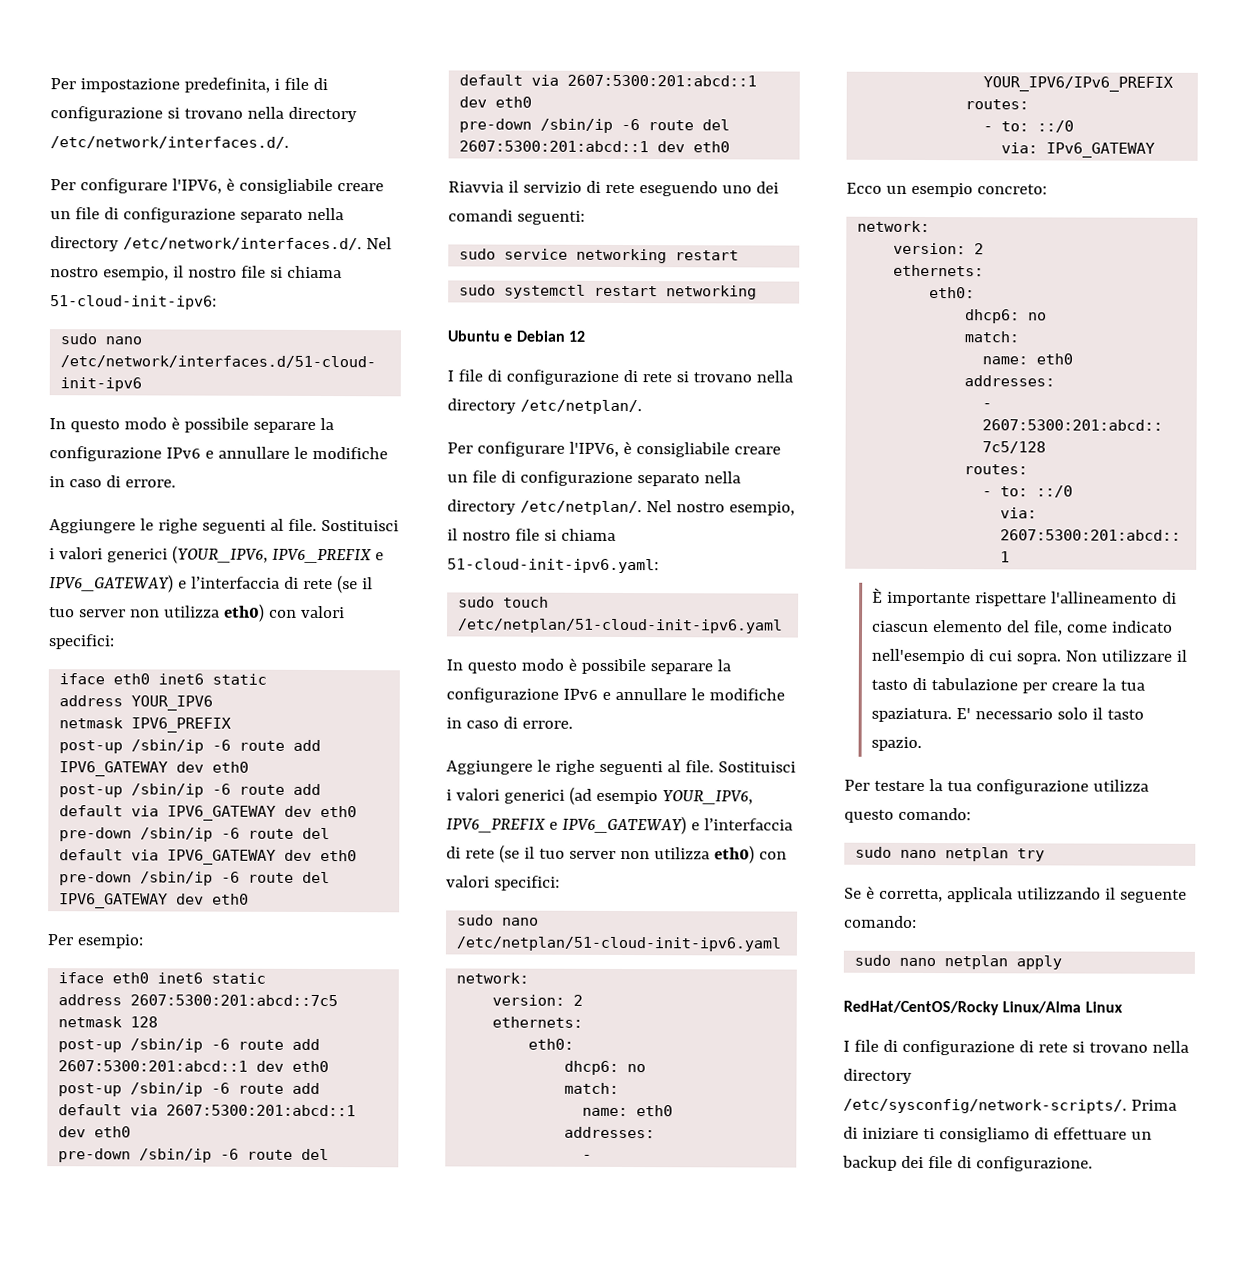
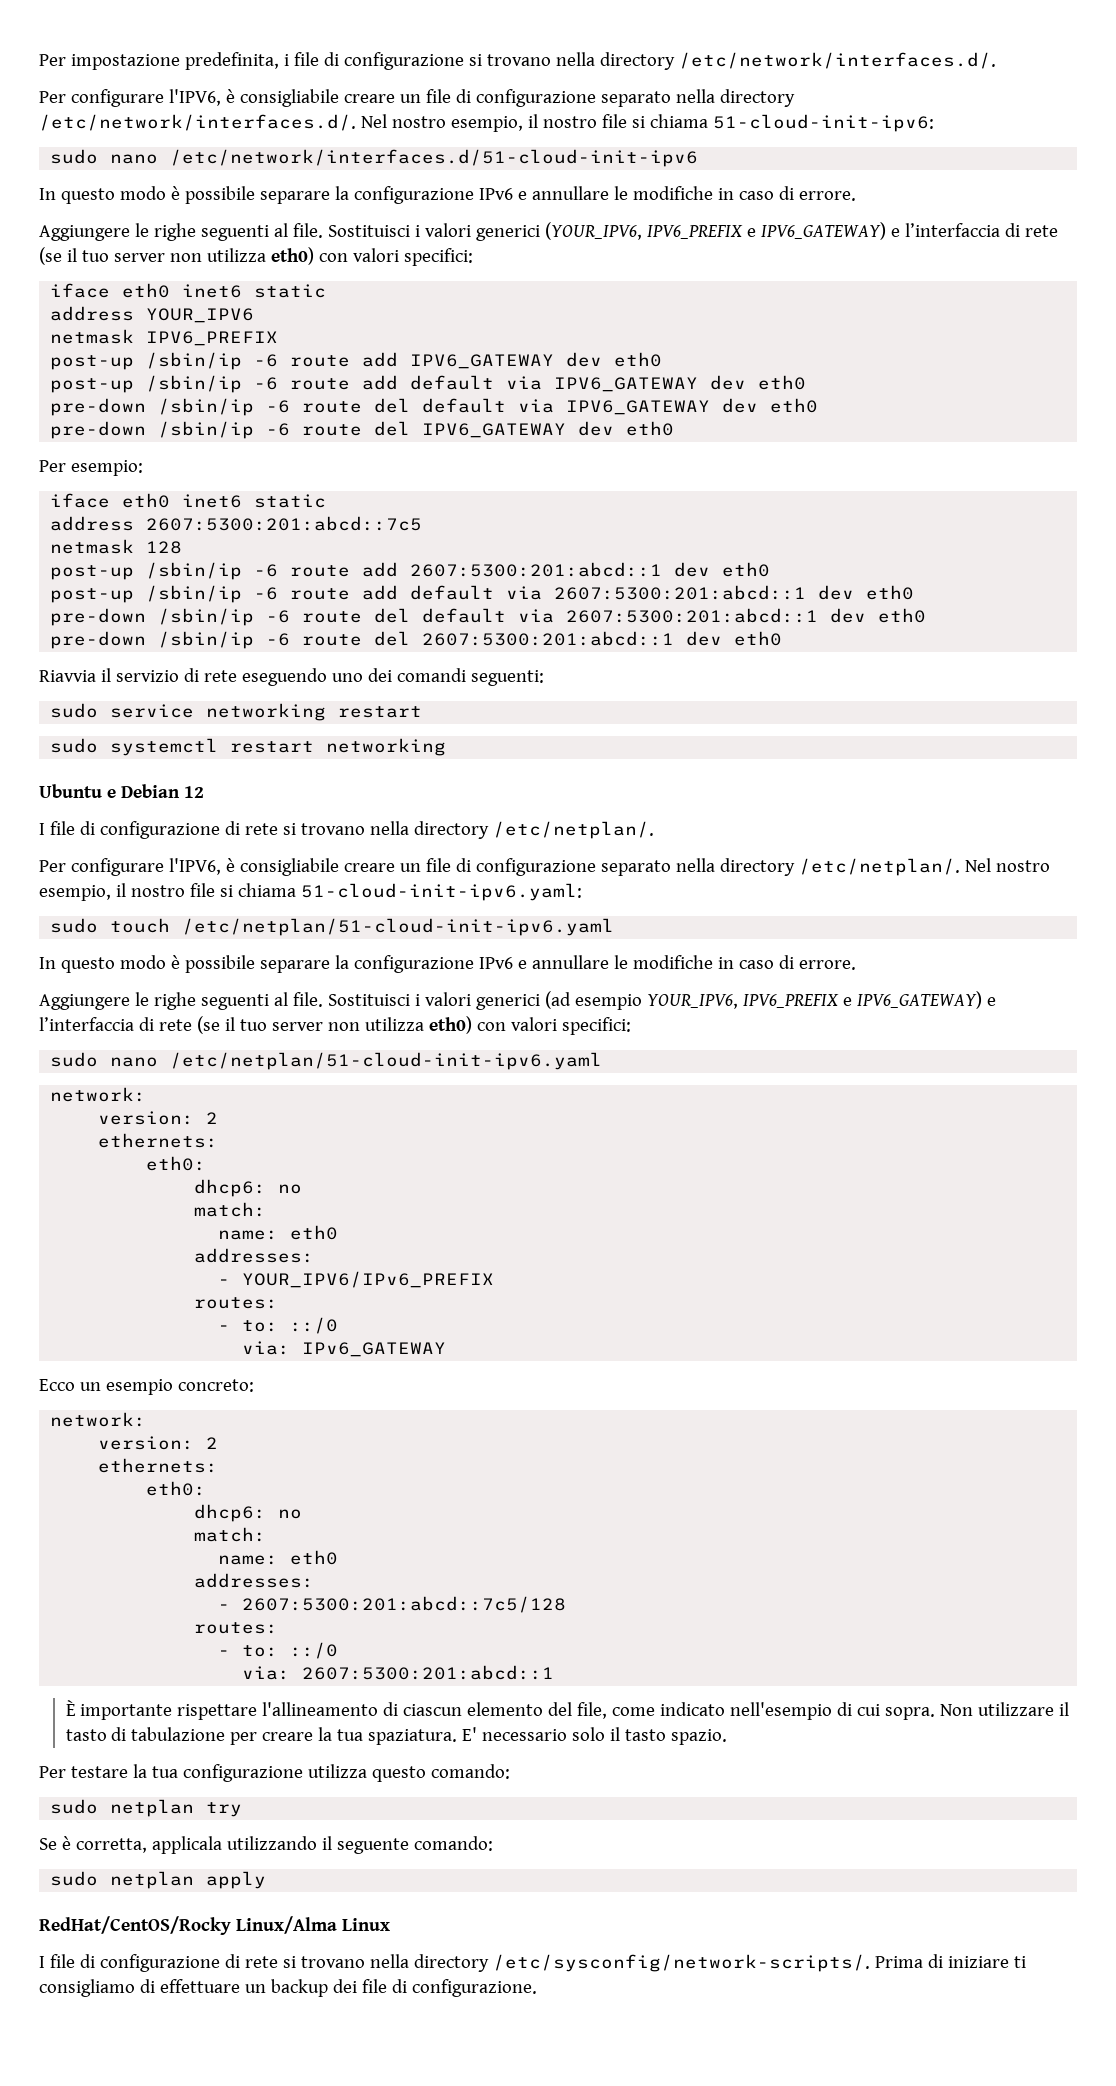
- sudo nano netplan try
+ sudo netplan try
- sudo nano netplan apply
+ sudo netplan apply

